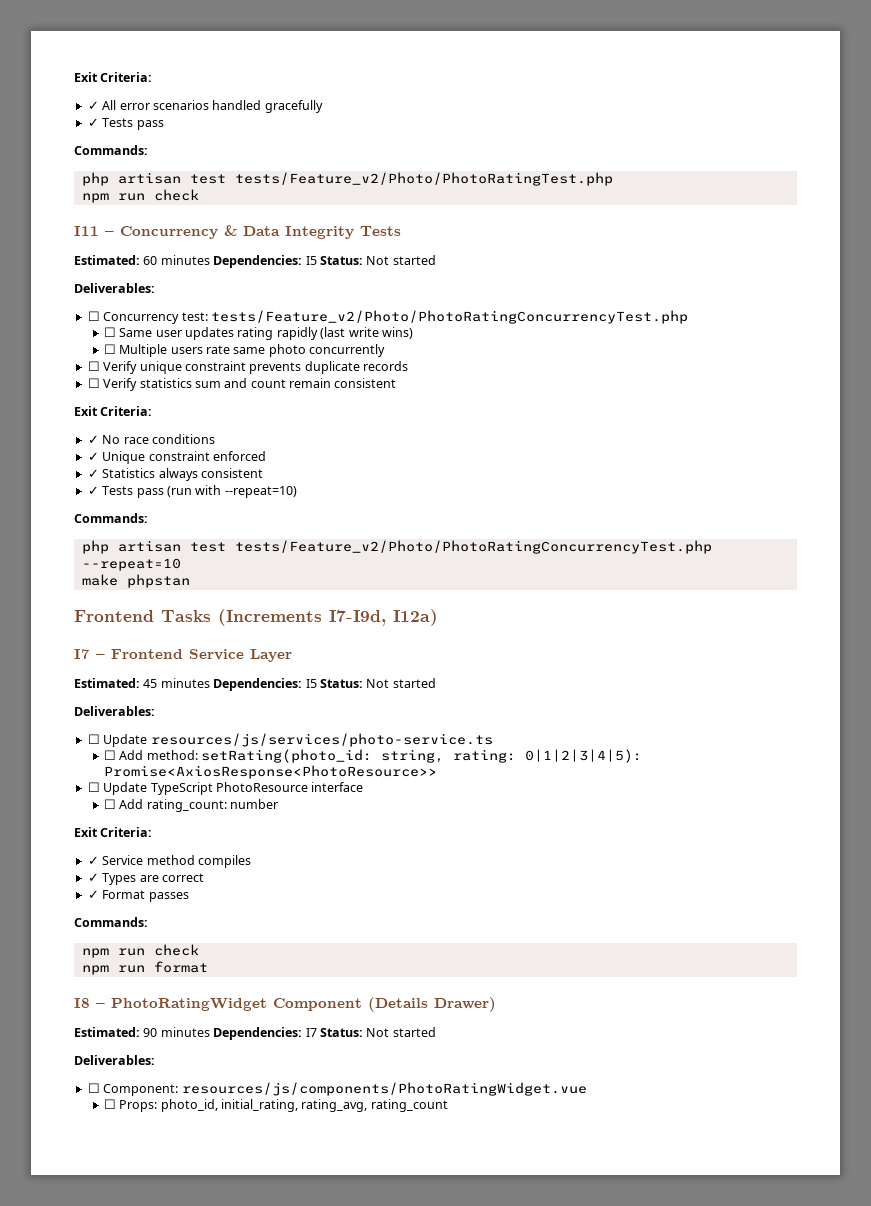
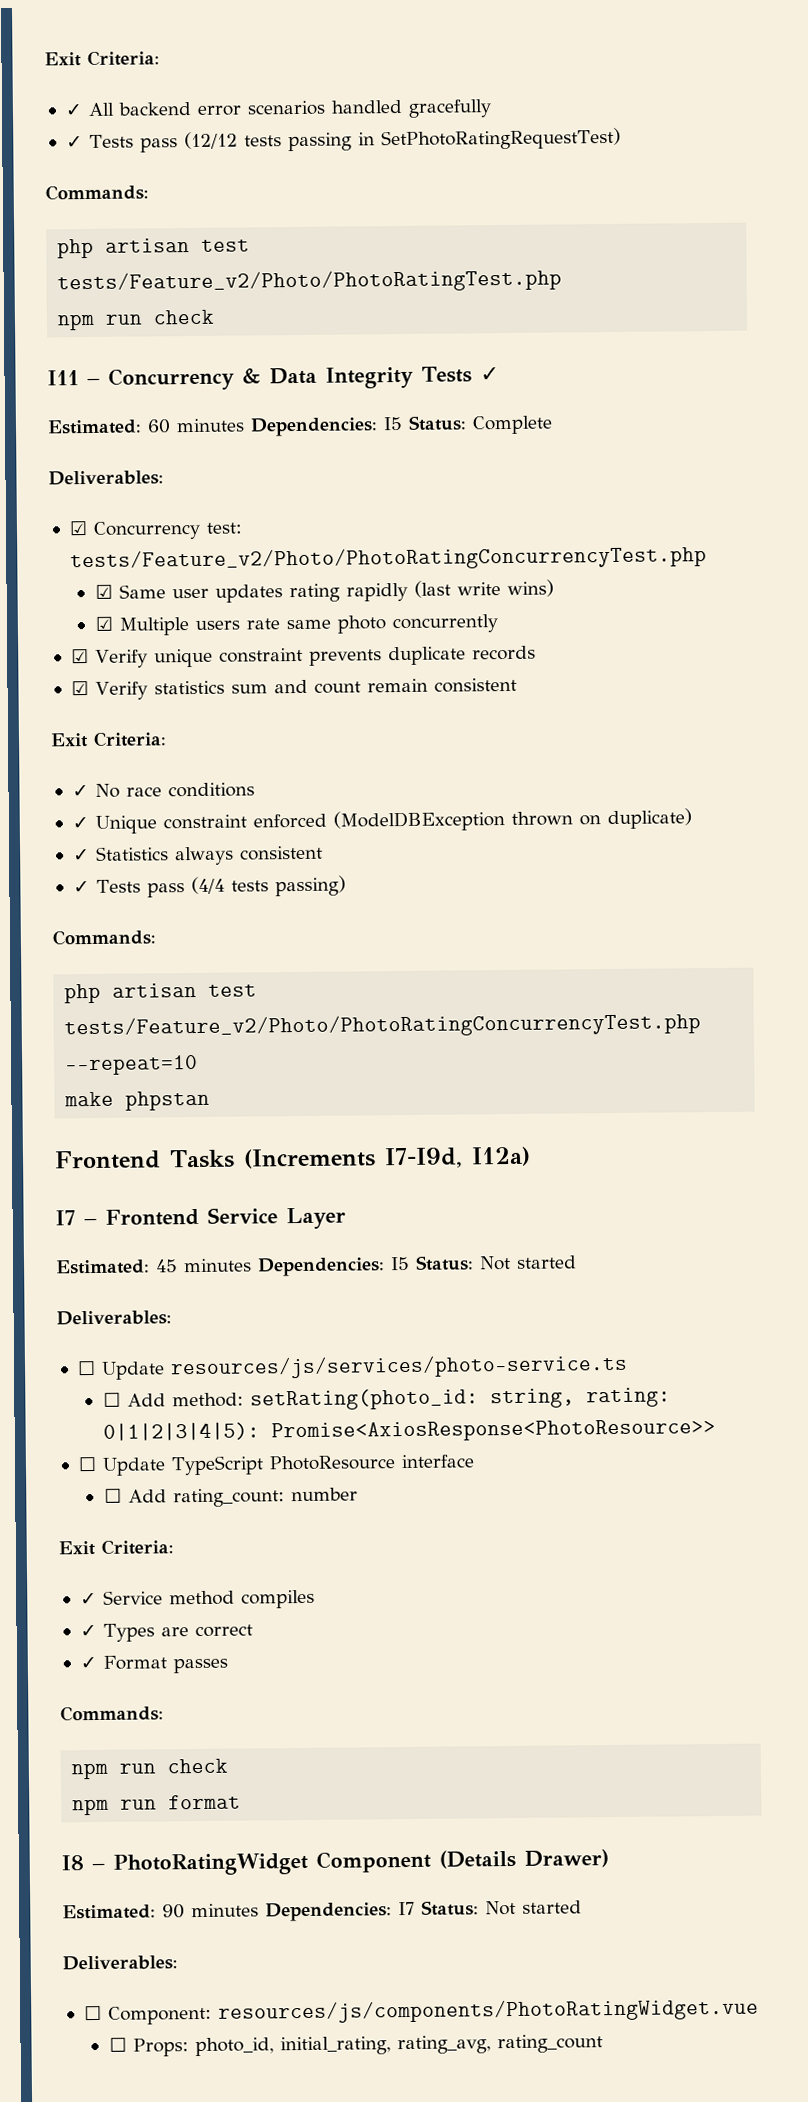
- ✓ All error scenarios handled gracefully
- ✓ Tests pass
+ ✓ All backend error scenarios handled gracefully
+ ✓ Tests pass (12/12 tests passing in SetPhotoRatingRequestTest)
- I11 – Concurrency & Data Integrity Tests
+ I11 – Concurrency & Data Integrity Tests ✓
- Estimated: 60 minutes Dependencies: I5 Status: Not started
+ Estimated: 60 minutes Dependencies: I5 Status: Complete
  Deliverables:
- ☐ Concurrency test: tests/Feature_v2/Photo/PhotoRatingConcurrencyTest.php
+ ☑ Concurrency test: tests/Feature_v2/Photo/PhotoRatingConcurrencyTest.php
- ☐ Same user updates rating rapidly (last write wins)
+ ☑ Same user updates rating rapidly (last write wins)
- ☐ Multiple users rate same photo concurrently
+ ☑ Multiple users rate same photo concurrently
- ☐ Verify unique constraint prevents duplicate records
+ ☑ Verify unique constraint prevents duplicate records
- ☐ Verify statistics sum and count remain consistent
+ ☑ Verify statistics sum and count remain consistent
- ✓ Unique constraint enforced
+ ✓ Unique constraint enforced (ModelDBException thrown on duplicate)
- ✓ Tests pass (run with --repeat=10)
+ ✓ Tests pass (4/4 tests passing)

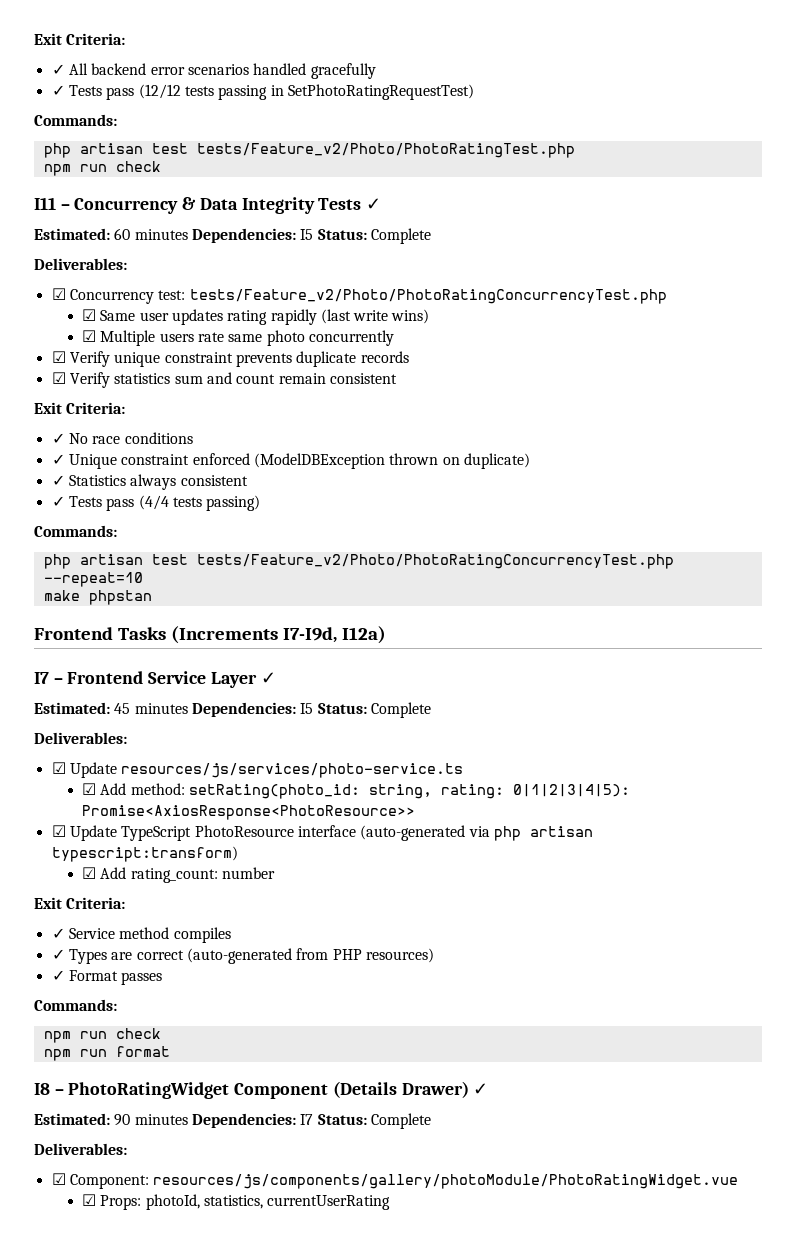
- I7 – Frontend Service Layer
+ I7 – Frontend Service Layer ✓
- Estimated: 45 minutes Dependencies: I5 Status: Not started
+ Estimated: 45 minutes Dependencies: I5 Status: Complete
  Deliverables:
- ☐ Update resources/js/services/photo-service.ts
+ ☑ Update resources/js/services/photo-service.ts
- ☐ Add method: setRating(photo_id: string, rating: 0|1|2|3|4|5): Promise<AxiosResponse<PhotoResource>>
+ ☑ Add method: setRating(photo_id: string, rating: 0|1|2|3|4|5): Promise<AxiosResponse<PhotoResource>>
- ☐ Update TypeScript PhotoResource interface
- ☐ Add rating_count: number
+ ☑ Update TypeScript PhotoResource interface (auto-generated via php artisan typescript:transform)
+ ☑ Add rating_count: number
- ✓ Types are correct
+ ✓ Types are correct (auto-generated from PHP resources)
- I8 – PhotoRatingWidget Component (Details Drawer)
+ I8 – PhotoRatingWidget Component (Details Drawer) ✓
- Estimated: 90 minutes Dependencies: I7 Status: Not started
+ Estimated: 90 minutes Dependencies: I7 Status: Complete
  Deliverables:
- ☐ Component: resources/js/components/PhotoRatingWidget.vue
- ☐ Props: photo_id, initial_rating, rating_avg, rating_count
+ ☑ Component: resources/js/components/gallery/photoModule/PhotoRatingWidget.vue
+ ☑ Props: photoId, statistics, currentUserRating

